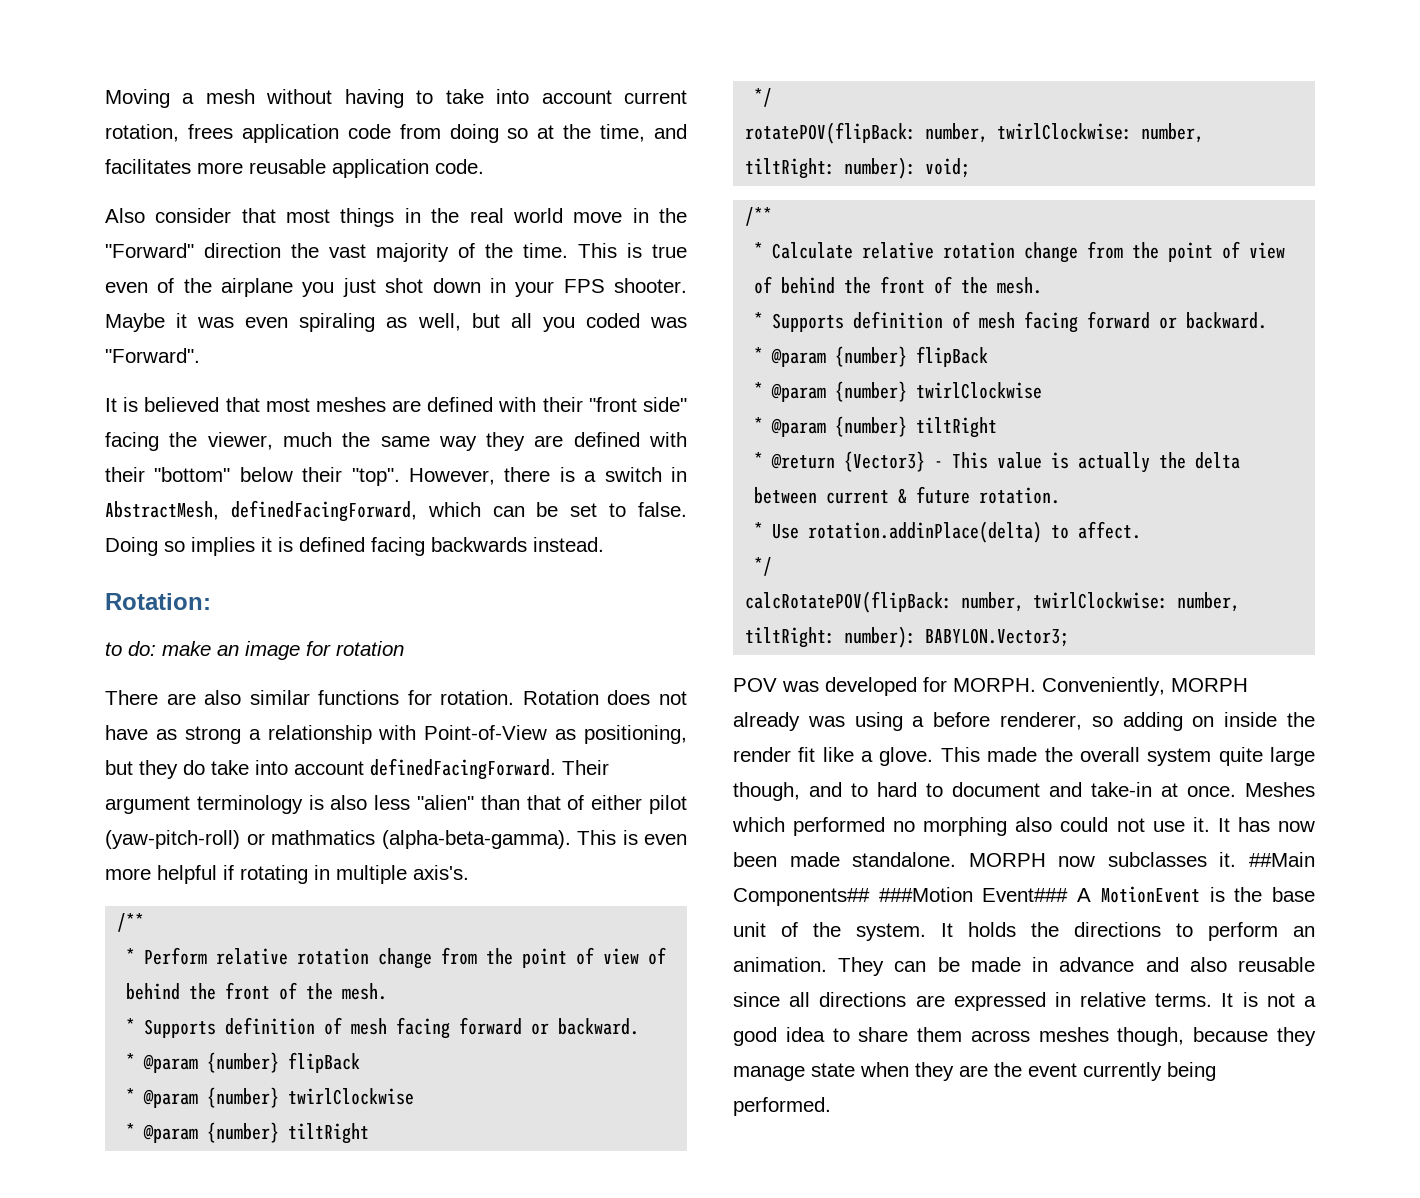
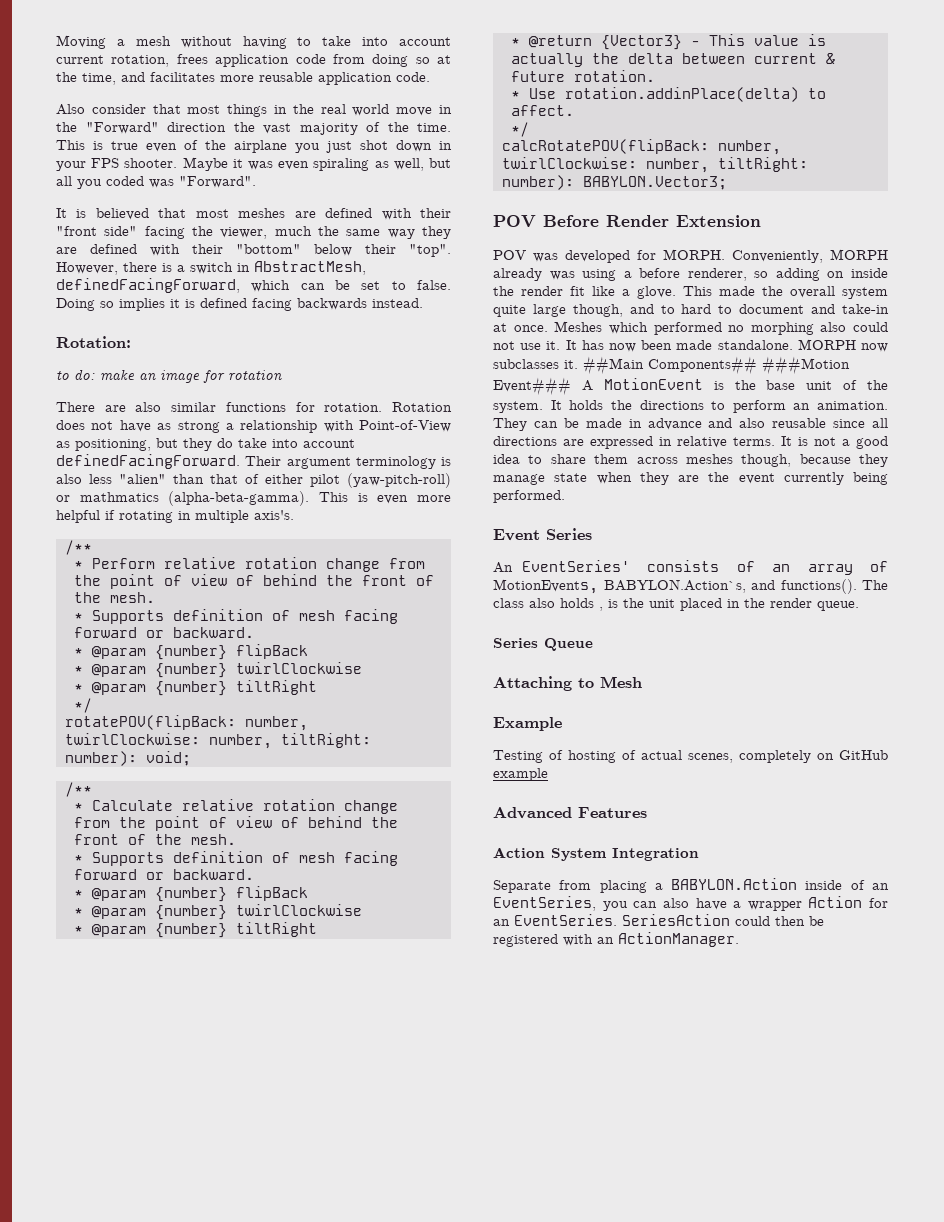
+ POV Before Render Extension
+ Event Series
+ An EventSeries' consists of an array of MotionEvents, BABYLON.Action`s, and functions(). The class also holds , is the unit placed in the render queue.
+ Series Queue
+ Attaching to Mesh
+ Example
+ Testing of hosting of actual scenes, completely on GitHub example
+ Advanced Features
+ Action System Integration
+ Separate from placing a BABYLON.Action inside of an EventSeries, you can also have a wrapper Action for an EventSeries. SeriesAction could then be registered with an ActionManager.

